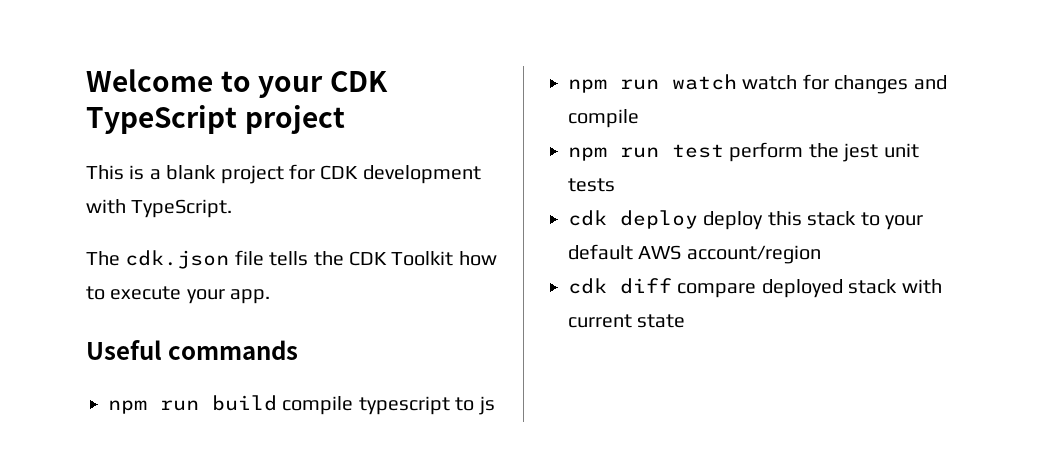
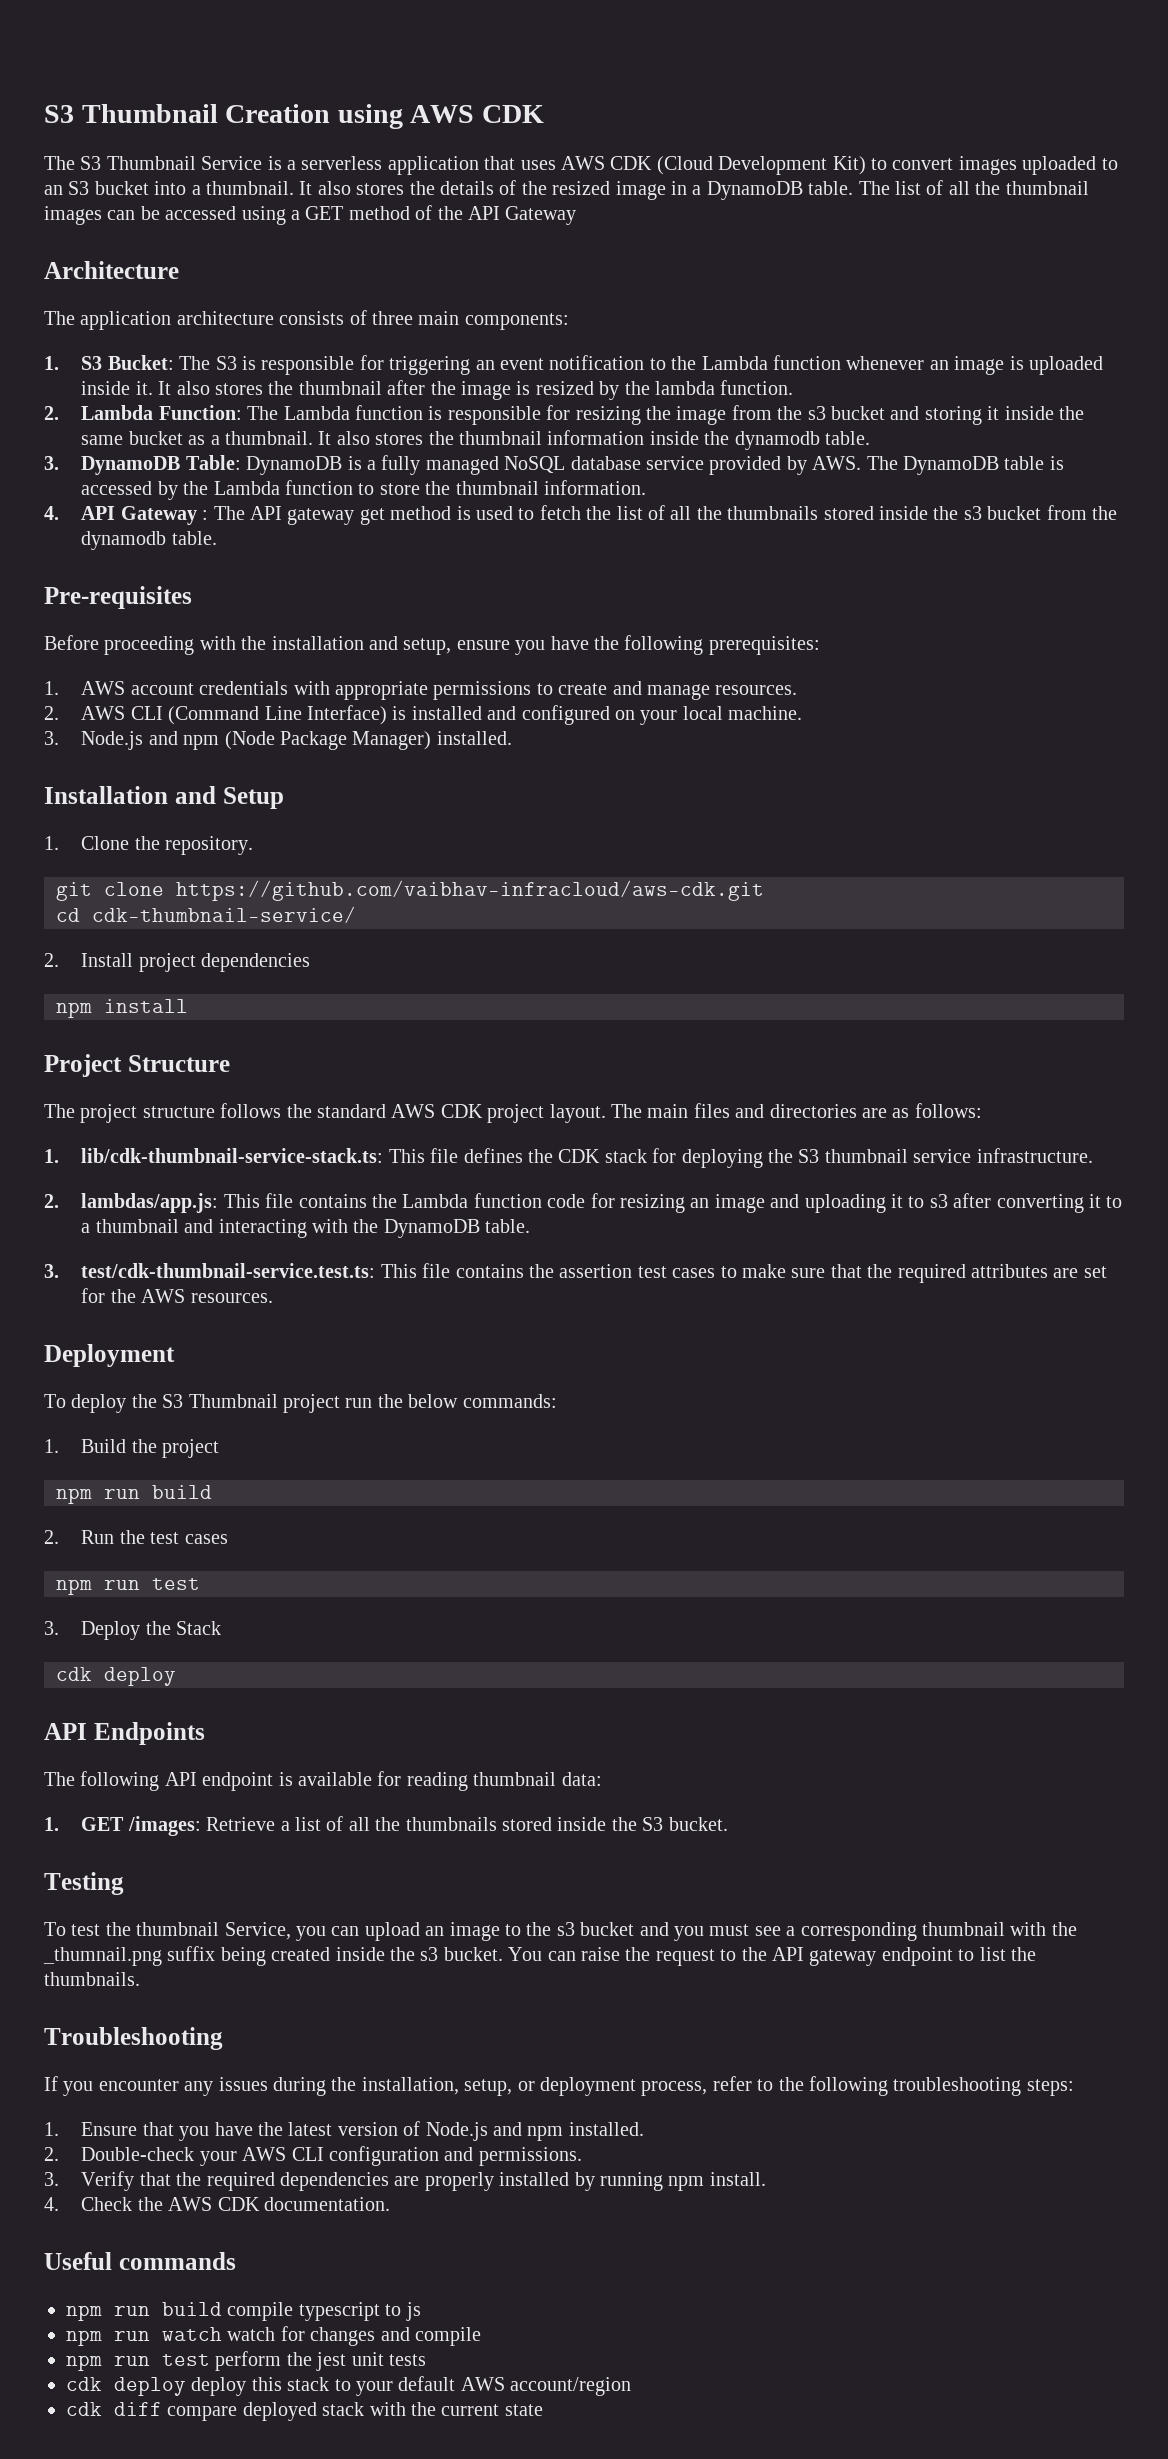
- Welcome to your CDK TypeScript project
- This is a blank project for CDK development with TypeScript.
- The cdk.json file tells the CDK Toolkit how to execute your app.
+ S3 Thumbnail Creation using AWS CDK
+ The S3 Thumbnail Service is a serverless application that uses AWS CDK (Cloud Development Kit) to convert images uploaded to an S3 bucket into a thumbnail. It also stores the details of the resized image in a DynamoDB table. The list of all the thumbnail images can be accessed using a GET method of the API Gateway
+ Architecture
+ The application architecture consists of three main components:
+ 1. S3 Bucket: The S3 is responsible for triggering an event notification to the Lambda function whenever an image is uploaded inside it. It also stores the thumbnail after the image is resized by the lambda function.
+ 2. Lambda Function: The Lambda function is responsible for resizing the image from the s3 bucket and storing it inside the same bucket as a thumbnail. It also stores the thumbnail information inside the dynamodb table.
+ 3. DynamoDB Table: DynamoDB is a fully managed NoSQL database service provided by AWS. The DynamoDB table is accessed by the Lambda function to store the thumbnail information.
+ 4. API Gateway : The API gateway get method is used to fetch the list of all the thumbnails stored inside the s3 bucket from the dynamodb table.
+ Pre-requisites
+ Before proceeding with the installation and setup, ensure you have the following prerequisites:
+ 1. AWS account credentials with appropriate permissions to create and manage resources.
+ 2. AWS CLI (Command Line Interface) is installed and configured on your local machine.
+ 3. Node.js and npm (Node Package Manager) installed.
+ Installation and Setup
+ 1. Clone the repository.
+ git clone https://github.com/vaibhav-infracloud/aws-cdk.git
+ cd cdk-thumbnail-service/
+ 2. Install project dependencies
+ npm install
+ Project Structure
+ The project structure follows the standard AWS CDK project layout. The main files and directories are as follows:
+ 1. lib/cdk-thumbnail-service-stack.ts: This file defines the CDK stack for deploying the S3 thumbnail service infrastructure.
+ 2. lambdas/app.js: This file contains the Lambda function code for resizing an image and uploading it to s3 after converting it to a thumbnail and interacting with the DynamoDB table.
+ 3. test/cdk-thumbnail-service.test.ts: This file contains the assertion test cases to make sure that the required attributes are set for the AWS resources.
+ Deployment
+ To deploy the S3 Thumbnail project run the below commands:
+ 1. Build the project
+ npm run build
+ 2. Run the test cases
+ npm run test
+ 3. Deploy the Stack
+ cdk deploy
+ API Endpoints
+ The following API endpoint is available for reading thumbnail data:
+ 1. GET /images: Retrieve a list of all the thumbnails stored inside the S3 bucket.
+ Testing
+ To test the thumbnail Service, you can upload an image to the s3 bucket and you must see a corresponding thumbnail with the _thumnail.png suffix being created inside the s3 bucket. You can raise the request to the API gateway endpoint to list the thumbnails.
+ Troubleshooting
+ If you encounter any issues during the installation, setup, or deployment process, refer to the following troubleshooting steps:
+ 1. Ensure that you have the latest version of Node.js and npm installed.
+ 2. Double-check your AWS CLI configuration and permissions.
+ 3. Verify that the required dependencies are properly installed by running npm install.
+ 4. Check the AWS CDK documentation.
- cdk diff compare deployed stack with current state
+ cdk diff compare deployed stack with the current state

